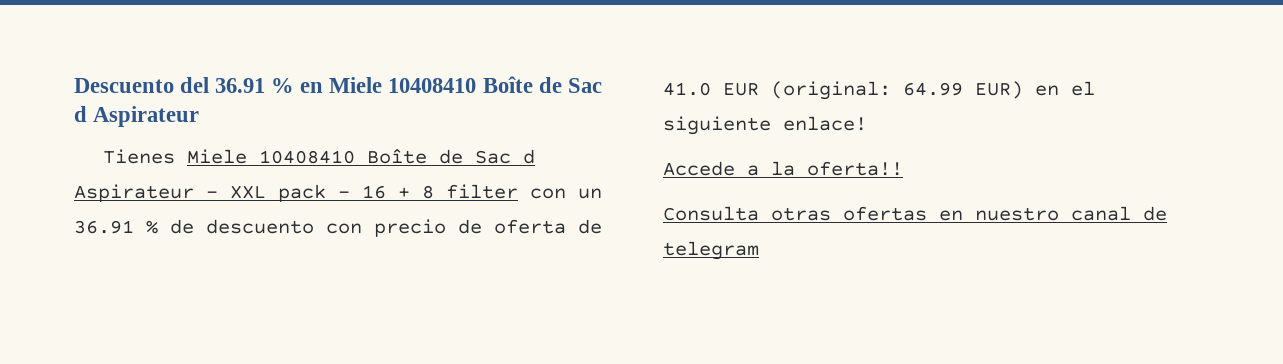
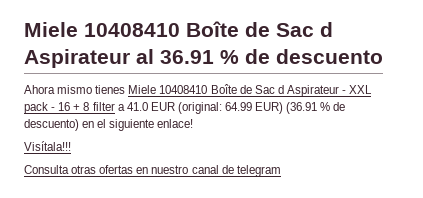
- Descuento del 36.91 % en Miele 10408410 Boîte de Sac d Aspirateur
- Tienes Miele 10408410 Boîte de Sac d Aspirateur - XXL pack - 16 + 8 filter con un 36.91 % de descuento con precio de oferta de 41.0 EUR (original: 64.99 EUR) en el siguiente enlace!
+ Miele 10408410 Boîte de Sac d Aspirateur al 36.91 % de descuento
+ Ahora mismo tienes Miele 10408410 Boîte de Sac d Aspirateur - XXL pack - 16 + 8 filter a 41.0 EUR (original: 64.99 EUR) (36.91 % de descuento) en el siguiente enlace!
- Accede a la oferta!!
+ Visítala!!!

